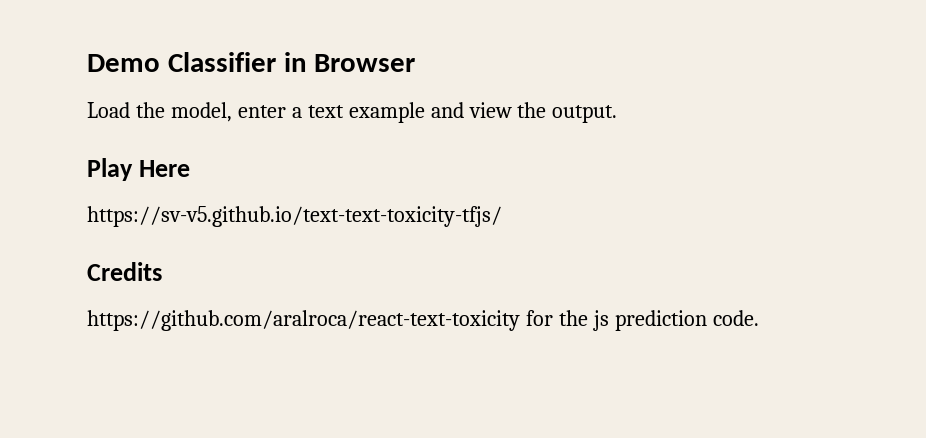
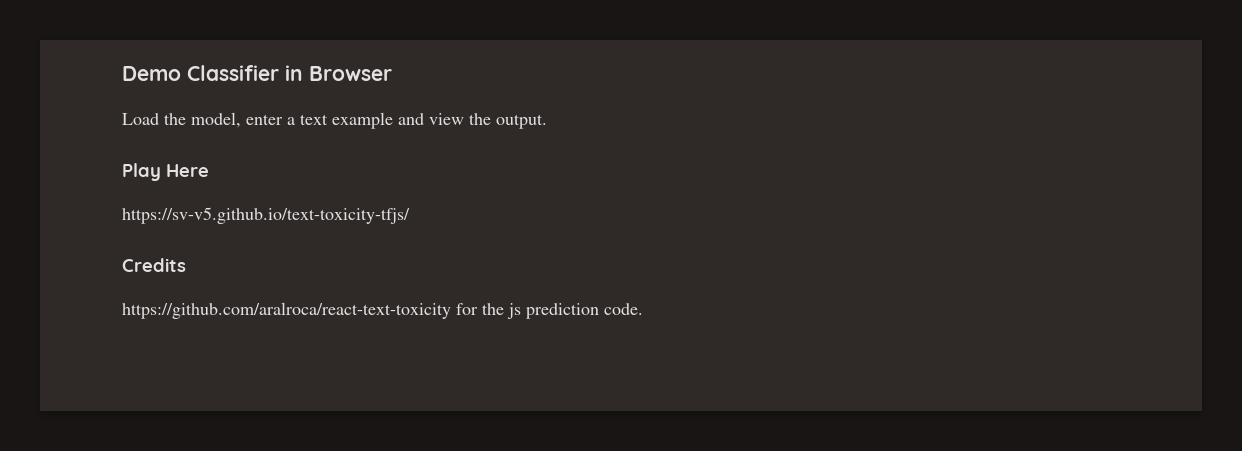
- https://sv-v5.github.io/text-text-toxicity-tfjs/
+ https://sv-v5.github.io/text-toxicity-tfjs/

